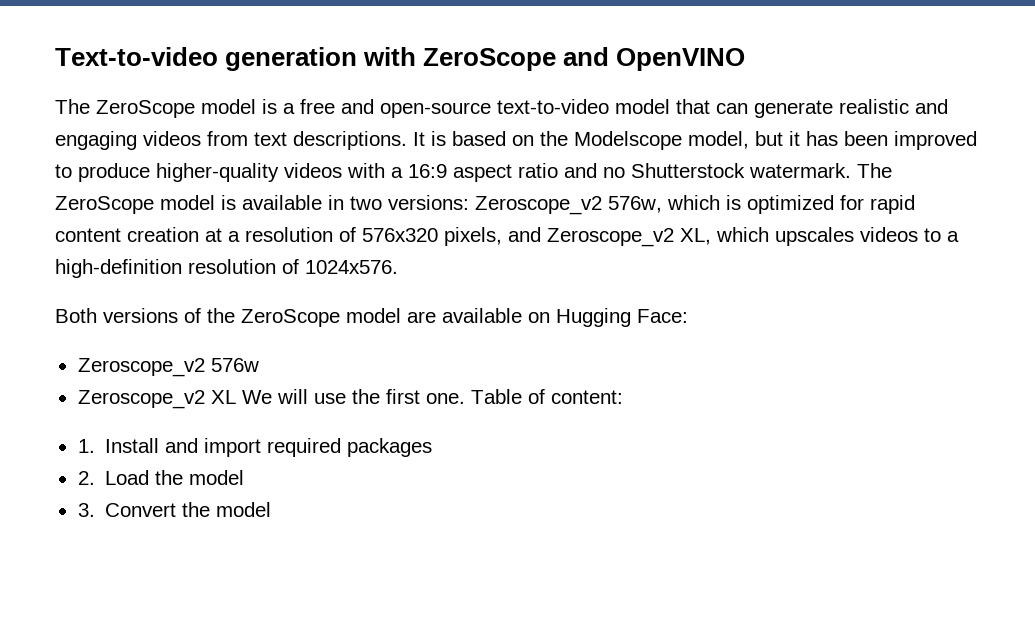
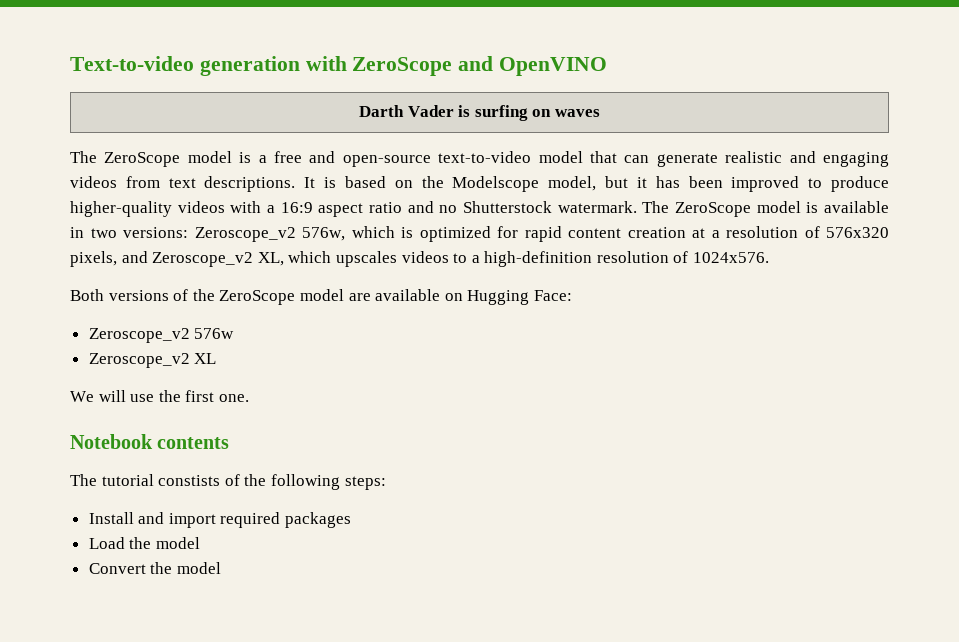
+ Darth Vader is surfing on waves
- Zeroscope_v2 XL We will use the first one. Table of content:
- 1. Install and import required packages
+ Zeroscope_v2 XL
+ We will use the first one.
+ Notebook contents
+ The tutorial constists of the following steps:
+ Install and import required packages
- 2. Load the model
+ Load the model
- 3. Convert the model
+ Convert the model

